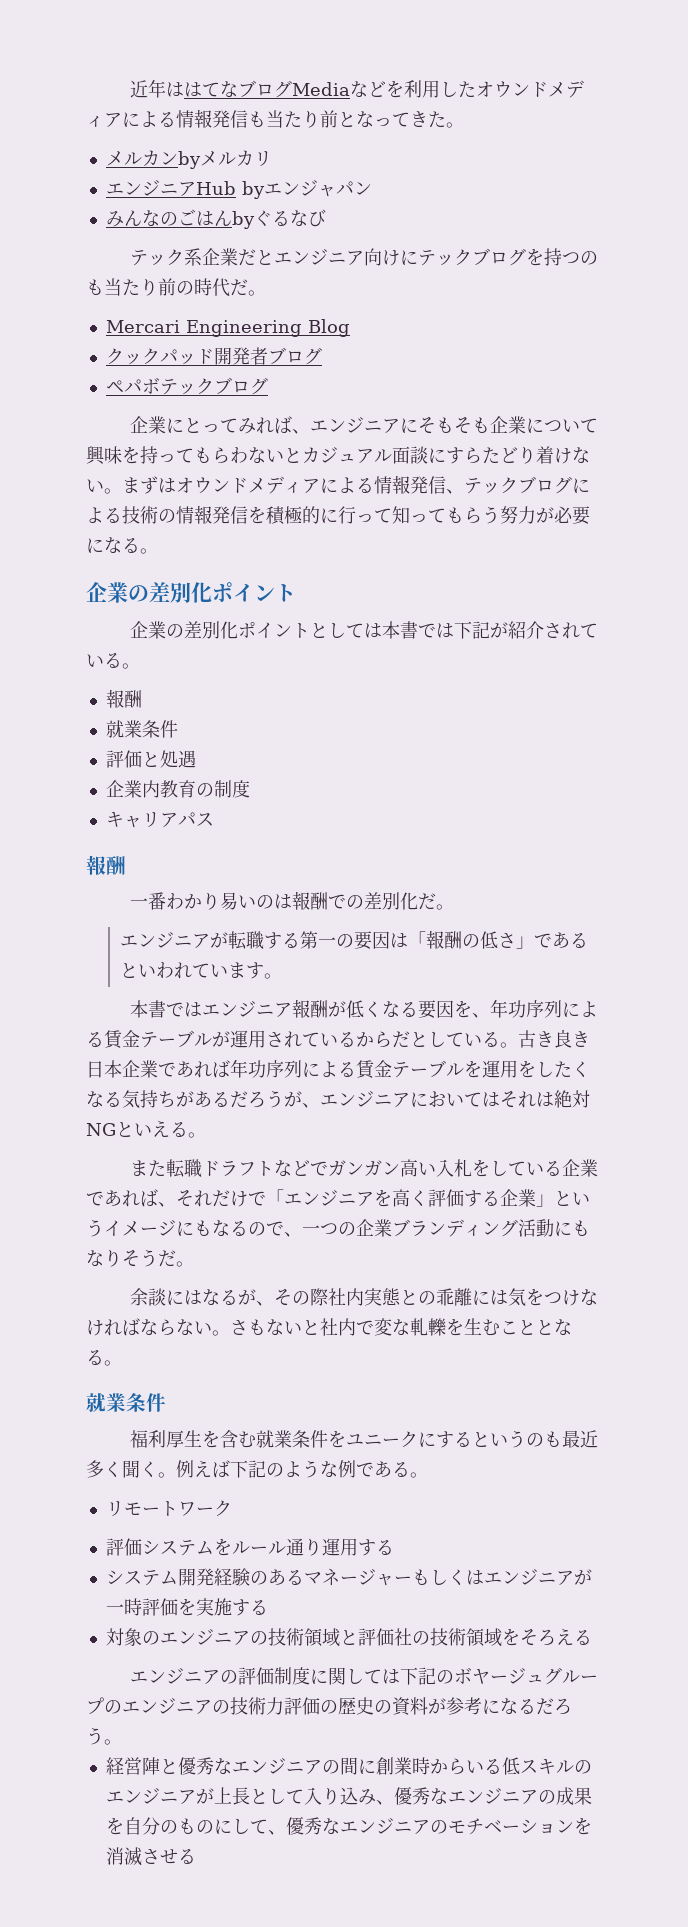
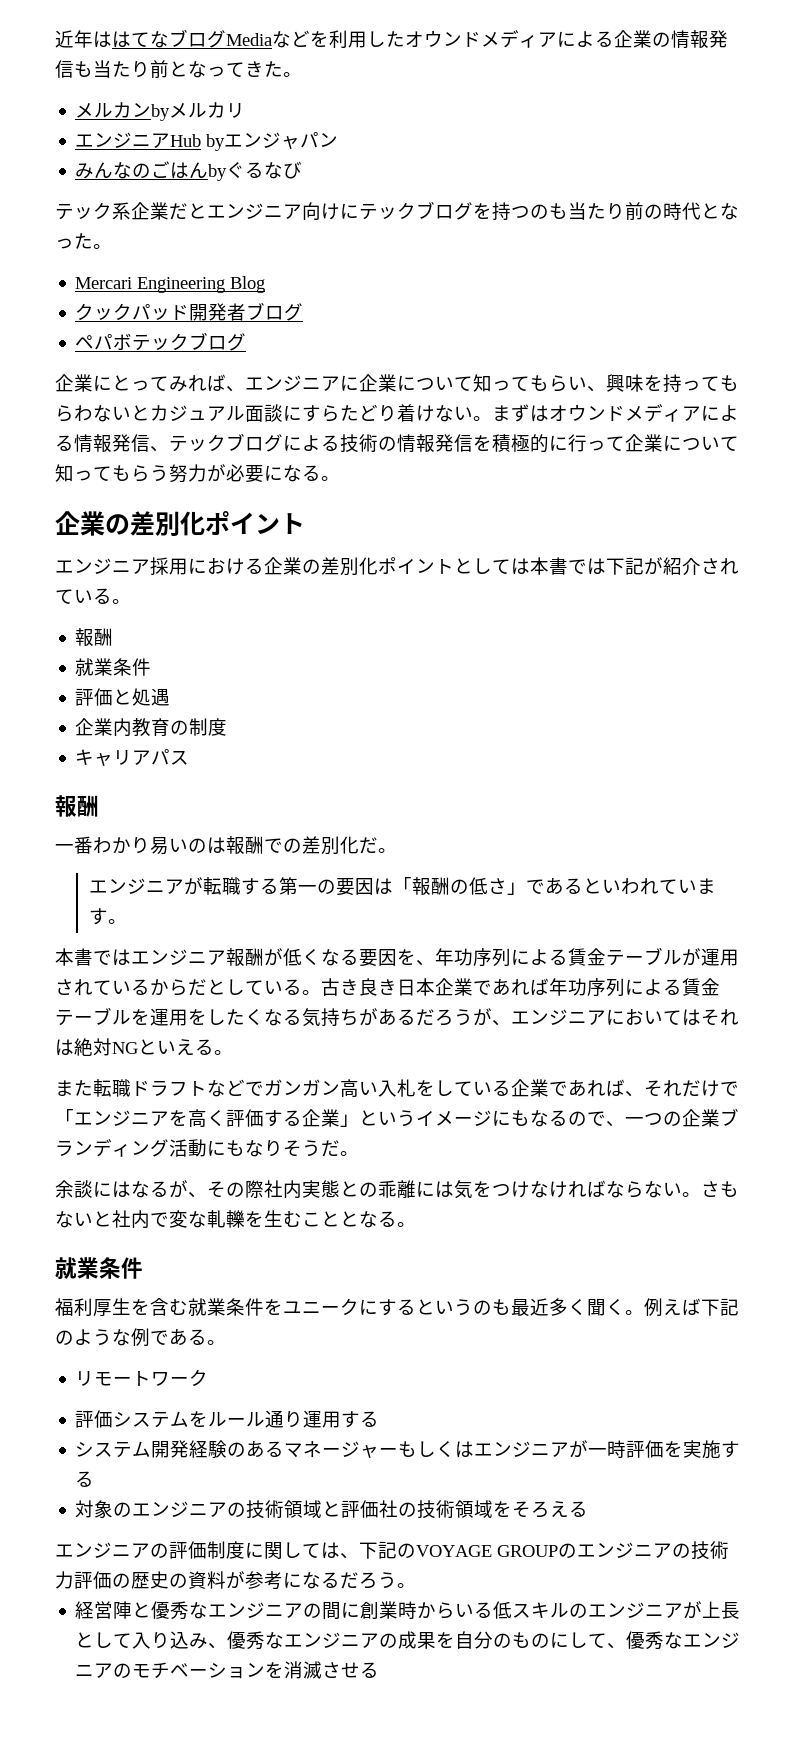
- 近年ははてなブログMediaなどを利用したオウンドメディアによる情報発信も当たり前となってきた。
+ 近年ははてなブログMediaなどを利用したオウンドメディアによる企業の情報発信も当たり前となってきた。
- テック系企業だとエンジニア向けにテックブログを持つのも当たり前の時代だ。
+ テック系企業だとエンジニア向けにテックブログを持つのも当たり前の時代となった。
- 企業にとってみれば、エンジニアにそもそも企業について興味を持ってもらわないとカジュアル面談にすらたどり着けない。
+ 企業にとってみれば、エンジニアに企業について知ってもらい、興味を持ってもらわないとカジュアル面談にすらたどり着けない。
- まずはオウンドメディアによる情報発信、テックブログによる技術の情報発信を積極的に行って知ってもらう努力が必要になる。
+ まずはオウンドメディアによる情報発信、テックブログによる技術の情報発信を積極的に行って企業について知ってもらう努力が必要になる。
- 企業の差別化ポイントとしては本書では下記が紹介されている。
+ エンジニア採用における企業の差別化ポイントとしては本書では下記が紹介されている。
- エンジニアの評価制度に関しては下記のボヤージュグループのエンジニアの技術力評価の歴史の資料が参考になるだろう。
+ エンジニアの評価制度に関しては、下記のVOYAGE GROUPのエンジニアの技術力評価の歴史の資料が参考になるだろう。

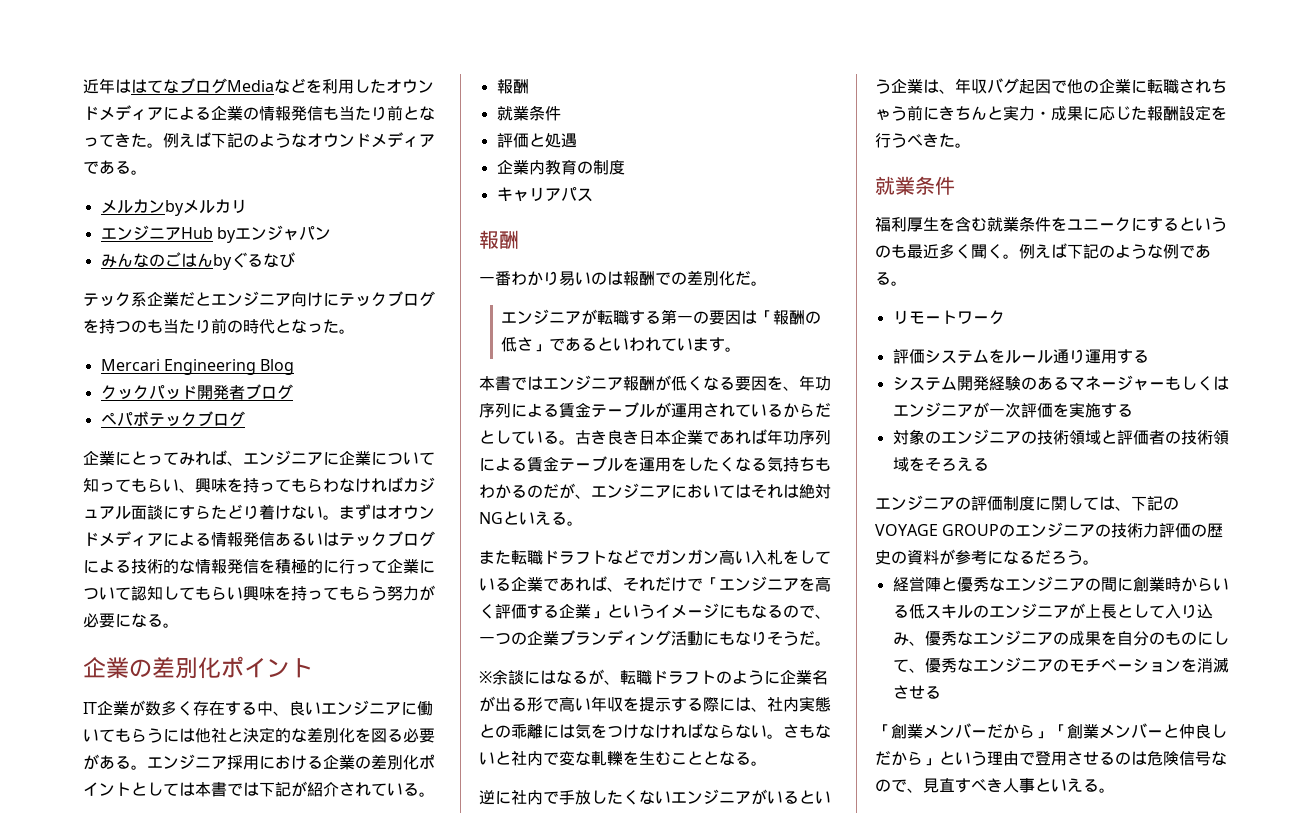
+ 例えば下記のようなオウンドメディアである。
- 企業にとってみれば、エンジニアに企業について知ってもらい、興味を持ってもらわないとカジュアル面談にすらたどり着けない。
+ 企業にとってみれば、エンジニアに企業について知ってもらい、興味を持ってもらわなければカジュアル面談にすらたどり着けない。
- まずはオウンドメディアによる情報発信、テックブログによる技術の情報発信を積極的に行って企業について知ってもらう努力が必要になる。
+ まずはオウンドメディアによる情報発信あるいはテックブログによる技術的な情報発信を積極的に行って企業について認知してもらい興味を持ってもらう努力が必要になる。
+ IT企業が数多く存在する中、良いエンジニアに働いてもらうには他社と決定的な差別化を図る必要がある。
- 古き良き日本企業であれば年功序列による賃金テーブルを運用をしたくなる気持ちがあるだろうが、エンジニアにおいてはそれは絶対NGといえる。
+ 古き良き日本企業であれば年功序列による賃金テーブルを運用をしたくなる気持ちもわかるのだが、エンジニアにおいてはそれは絶対NGといえる。
- 余談にはなるが、その際社内実態との乖離には気をつけなければならない。
+ ※余談にはなるが、転職ドラフトのように企業名が出る形で高い年収を提示する際には、社内実態との乖離には気をつけなければならない。
+ 逆に社内で手放したくないエンジニアがいるという企業は、年収バグ起因で他の企業に転職されちゃう前にきちんと実力・成果に応じた報酬設定を行うべきた。
- システム開発経験のあるマネージャーもしくはエンジニアが一時評価を実施する
+ システム開発経験のあるマネージャーもしくはエンジニアが一次評価を実施する
- 対象のエンジニアの技術領域と評価社の技術領域をそろえる
+ 対象のエンジニアの技術領域と評価者の技術領域をそろえる
+ 「創業メンバーだから」「創業メンバーと仲良しだから」という理由で登用させるのは危険信号なので、見直すべき人事といえる。

